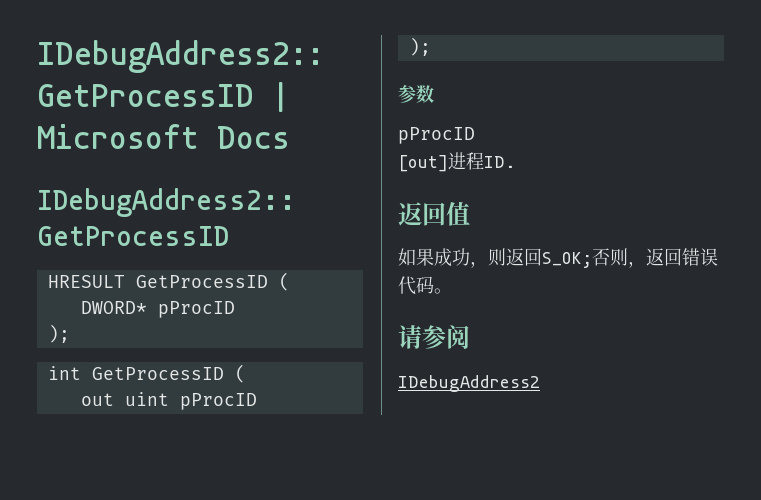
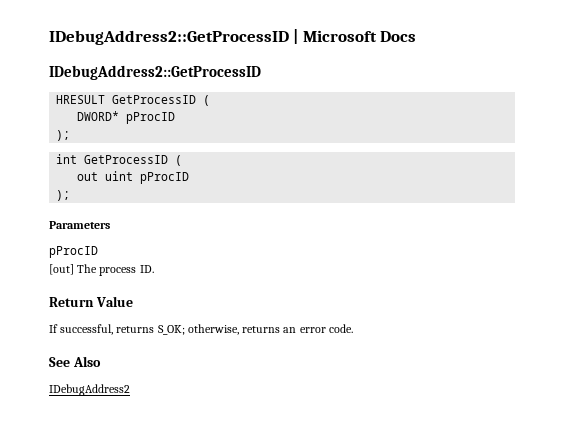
- 参数
+ Parameters
- [out]进程ID.
+ [out] The process ID.
- 返回值
- 如果成功，则返回S_OK;否则，返回错误代码。
- 请参阅
+ Return Value
+ If successful, returns S_OK; otherwise, returns an error code.
+ See Also

